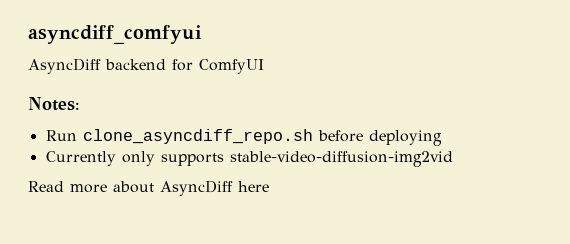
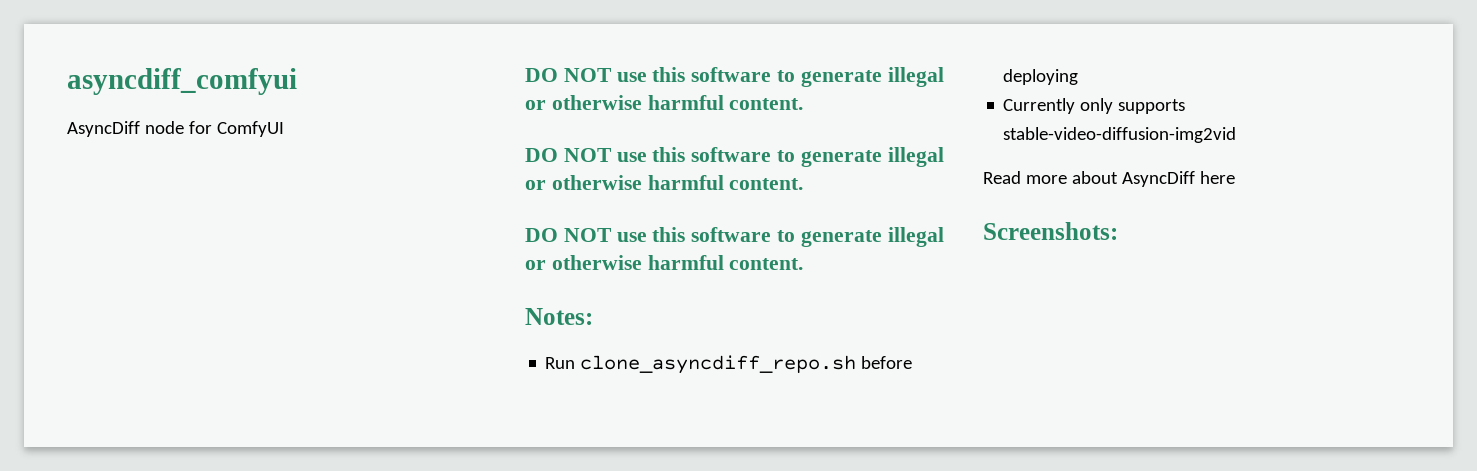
- AsyncDiff backend for ComfyUI
+ AsyncDiff node for ComfyUI
+ DO NOT use this software to generate illegal or otherwise harmful content.
+ DO NOT use this software to generate illegal or otherwise harmful content.
+ DO NOT use this software to generate illegal or otherwise harmful content.
+ Screenshots:

